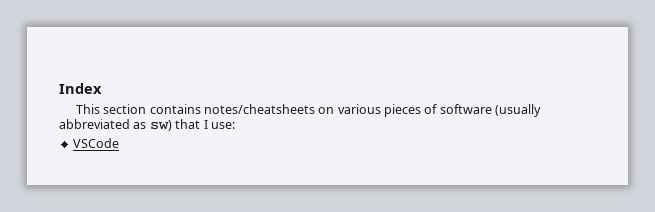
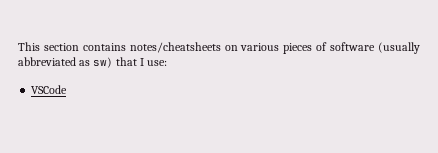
- Index

